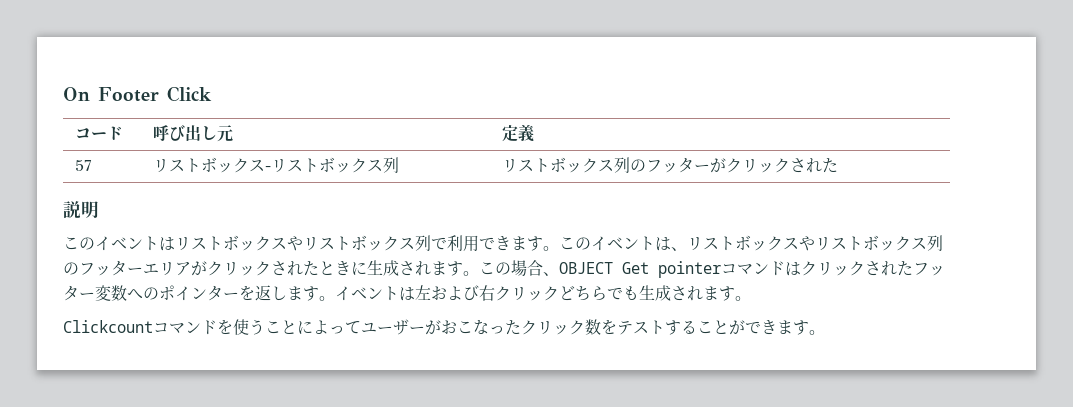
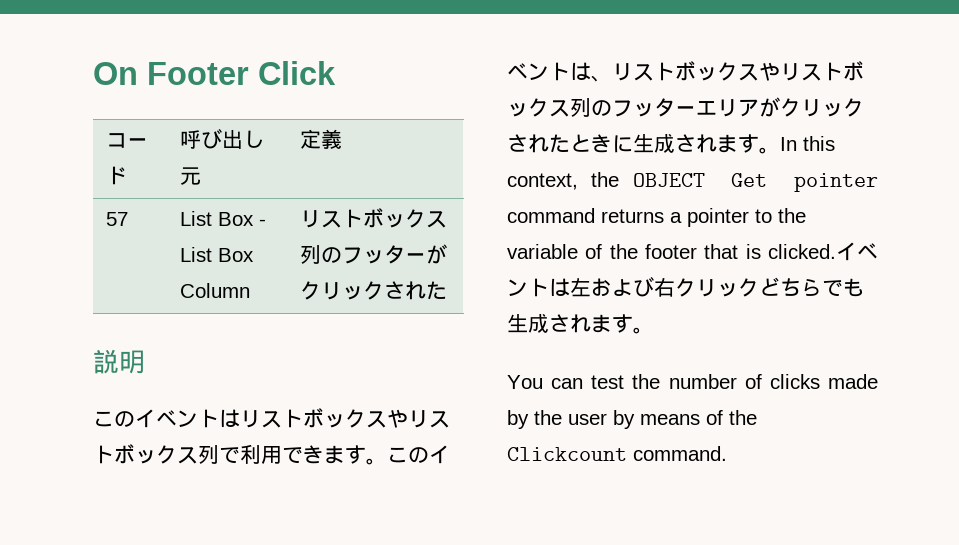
- 57 | リストボックス-リストボックス列 | リストボックス列のフッターがクリックされた
+ 57 | List Box - List Box Column | リストボックス列のフッターがクリックされた
- この場合、OBJECT Get pointerコマンドはクリックされたフッター変数へのポインターを返します。
+ In this context, the OBJECT Get pointer command returns a pointer to the variable of the footer that is clicked.
- Clickcountコマンドを使うことによってユーザーがおこなったクリック数をテストすることができます。
+ You can test the number of clicks made by the user by means of the Clickcount command.

